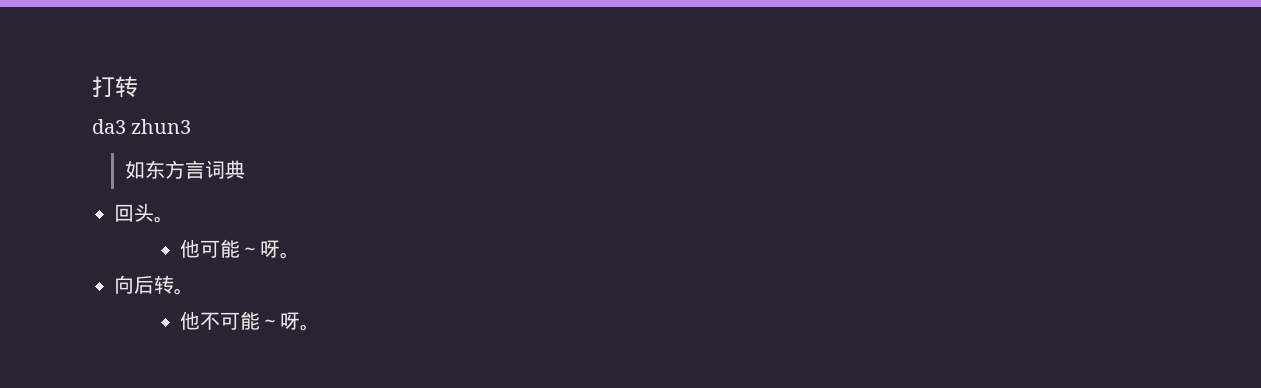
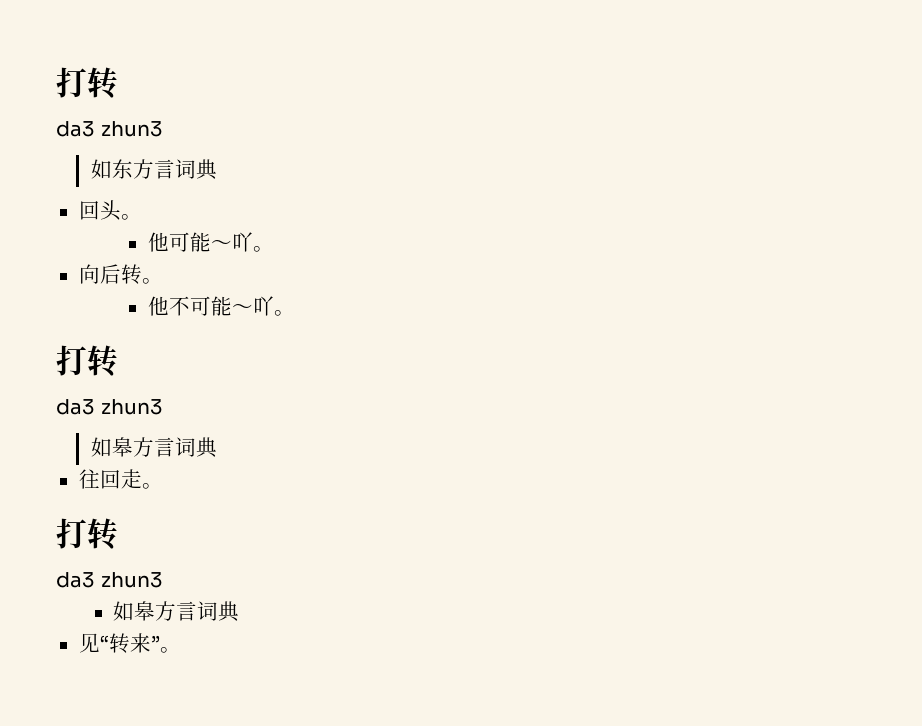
- 他可能～呀。
+ 他可能～吖。
- 他不可能～呀。
+ 他不可能～吖。
+ 打转
+ da3 zhun3
+ 如皋方言词典
+ 往回走。
+ 打转
+ da3 zhun3
+ 如皋方言词典
+ 见“转来”。

